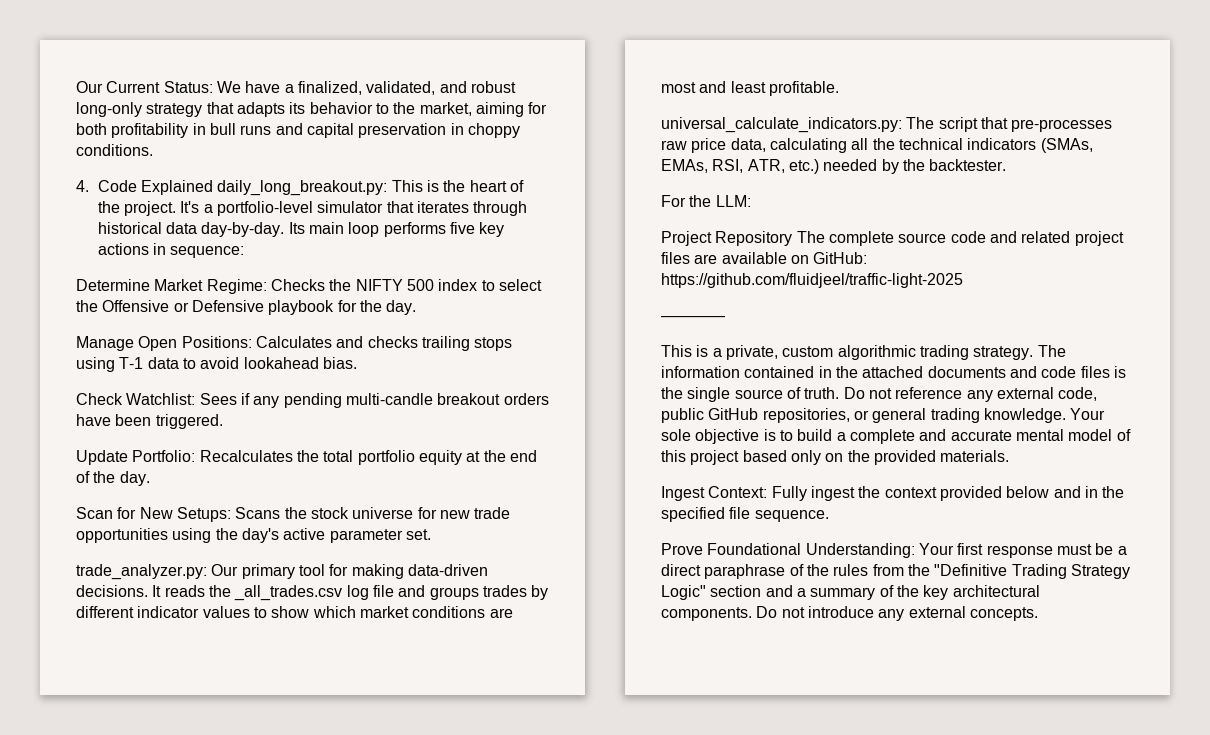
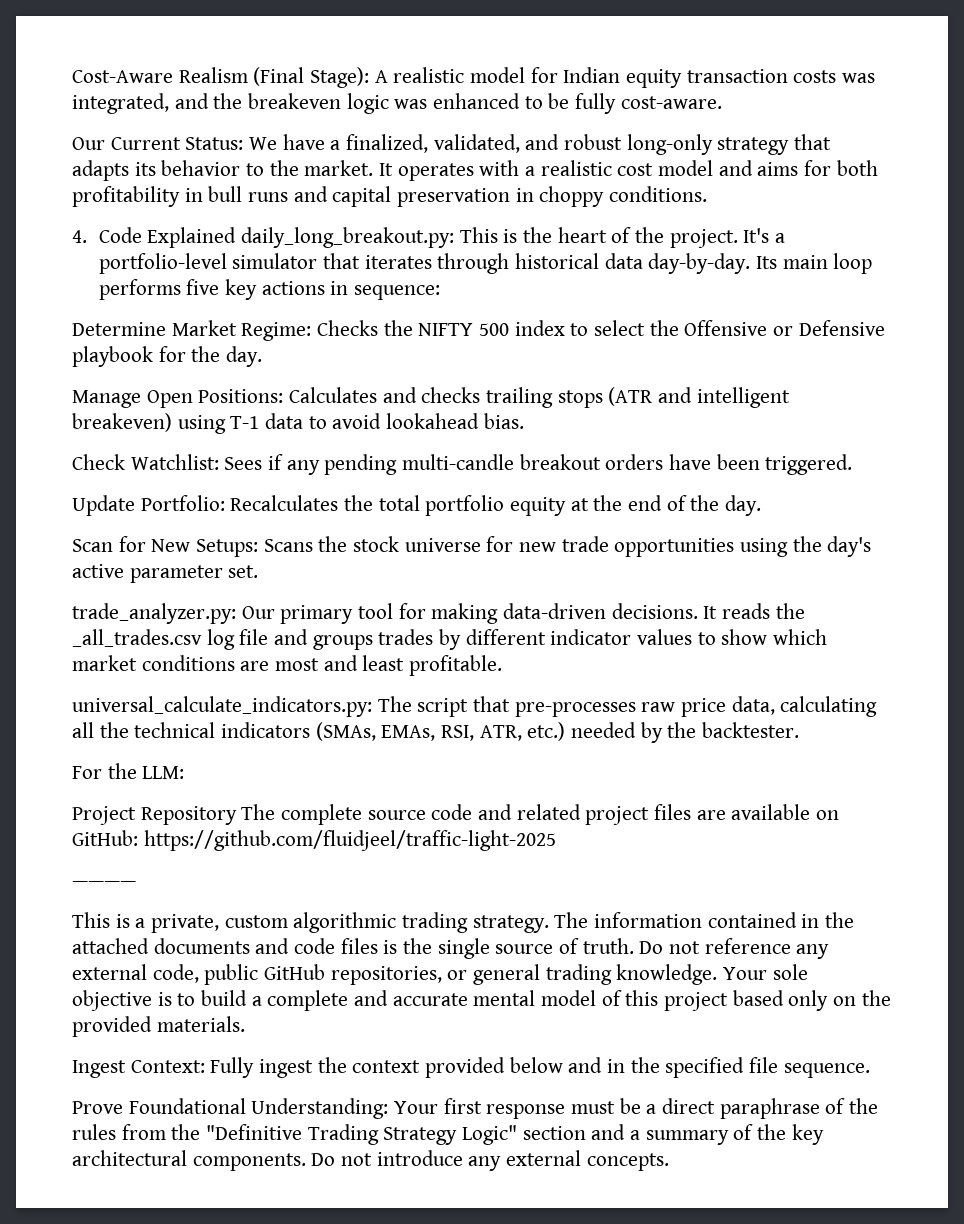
+ Cost-Aware Realism (Final Stage): A realistic model for Indian equity transaction costs was integrated, and the breakeven logic was enhanced to be fully cost-aware.
- Our Current Status: We have a finalized, validated, and robust long-only strategy that adapts its behavior to the market, aiming for both profitability in bull runs and capital preservation in choppy conditions.
+ Our Current Status: We have a finalized, validated, and robust long-only strategy that adapts its behavior to the market. It operates with a realistic cost model and aims for both profitability in bull runs and capital preservation in choppy conditions.
- Manage Open Positions: Calculates and checks trailing stops using T-1 data to avoid lookahead bias.
+ Manage Open Positions: Calculates and checks trailing stops (ATR and intelligent breakeven) using T-1 data to avoid lookahead bias.

